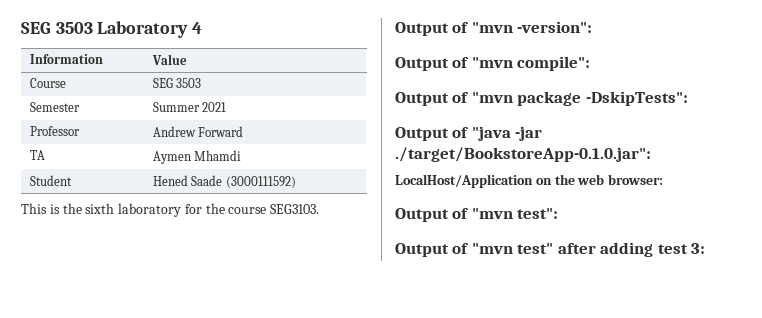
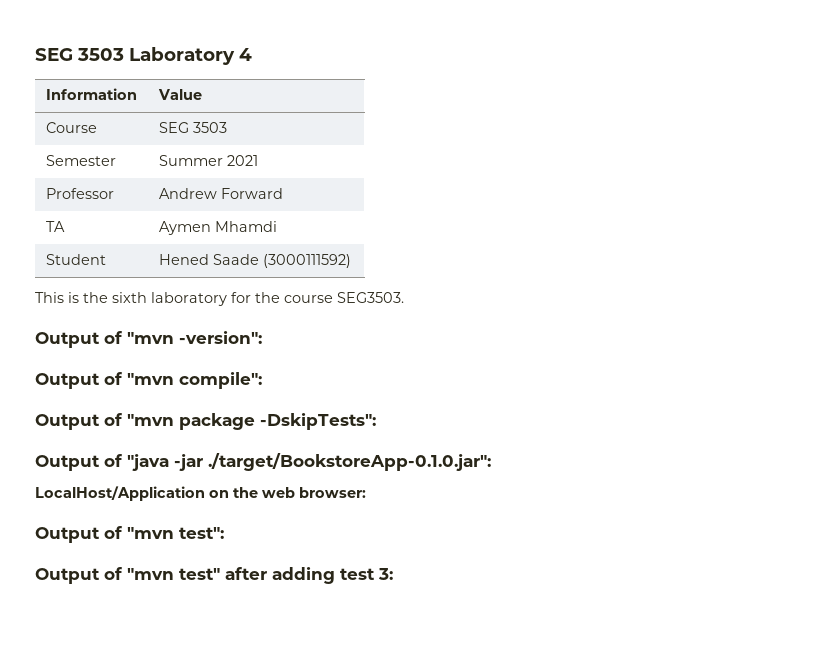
- This is the sixth laboratory for the course SEG3103.
+ This is the sixth laboratory for the course SEG3503.

